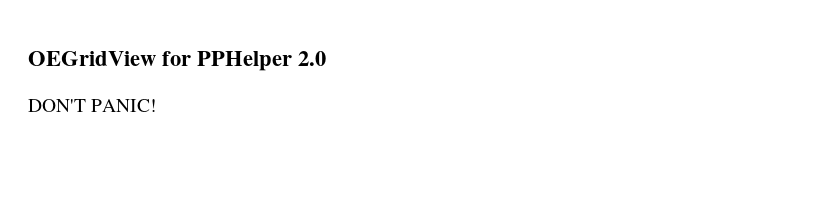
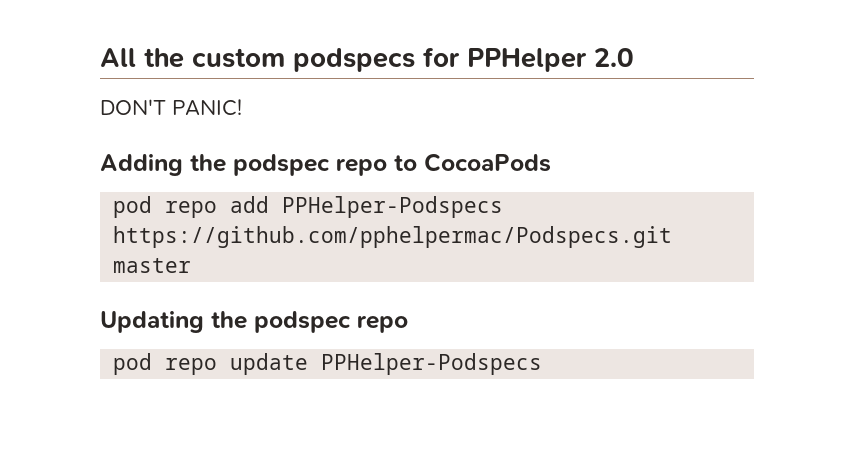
- OEGridView for PPHelper 2.0
+ All the custom podspecs for PPHelper 2.0
+ Adding the podspec repo to CocoaPods
+ pod repo add PPHelper-Podspecs https://github.com/pphelpermac/Podspecs.git master
+ Updating the podspec repo
+ pod repo update PPHelper-Podspecs

